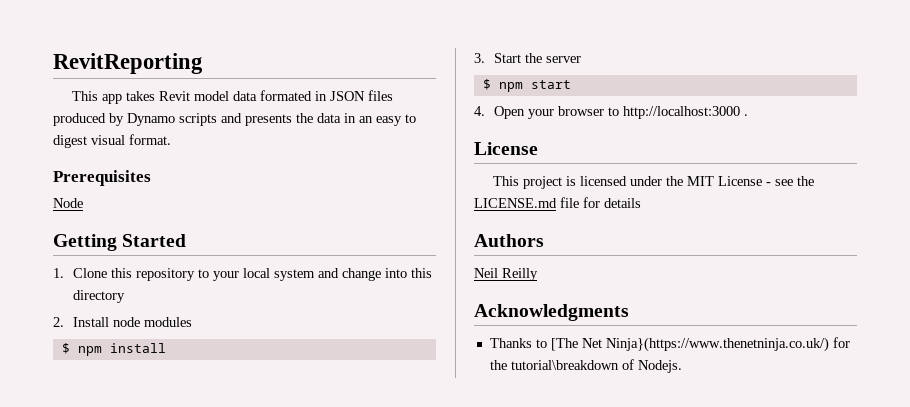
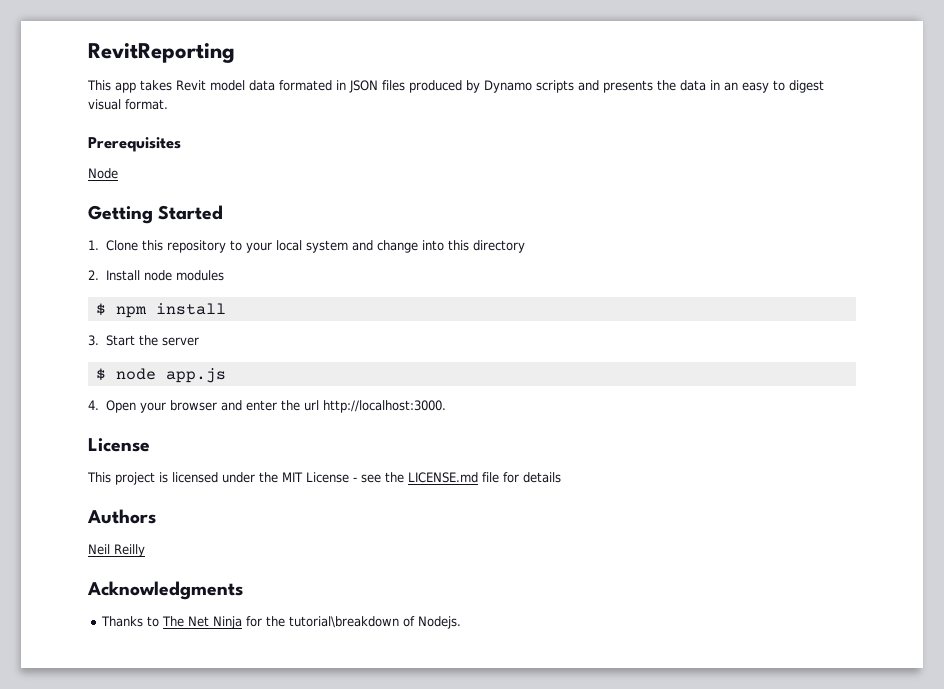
- $ npm start
+ $ node app.js
- 4. Open your browser to http://localhost:3000 .
+ 4. Open your browser and enter the url http://localhost:3000.
- Thanks to [The Net Ninja}(https://www.thenetninja.co.uk/) for the tutorial\breakdown of Nodejs.
+ Thanks to The Net Ninja for the tutorial\breakdown of Nodejs.

